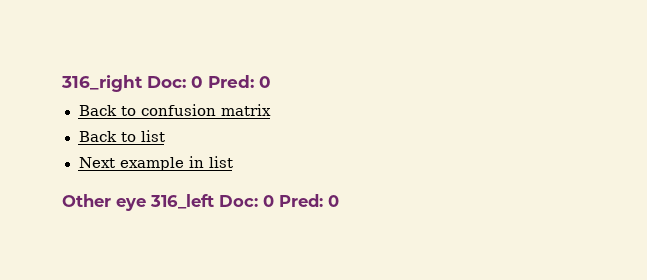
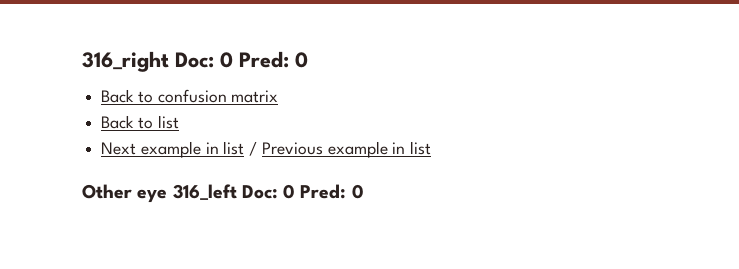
- Next example in list
+ Next example in list / Previous example in list

